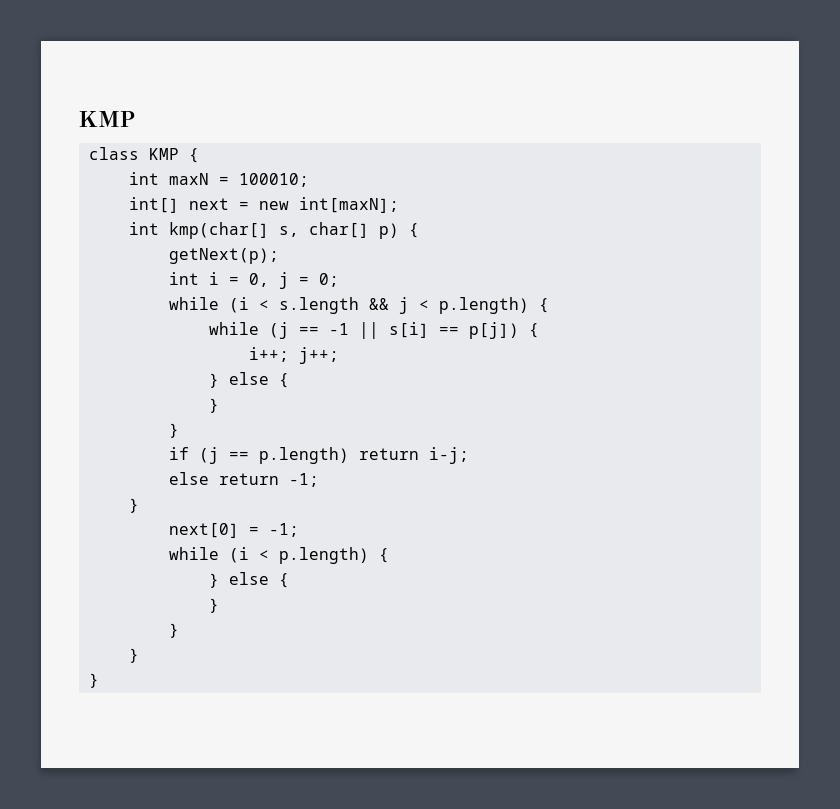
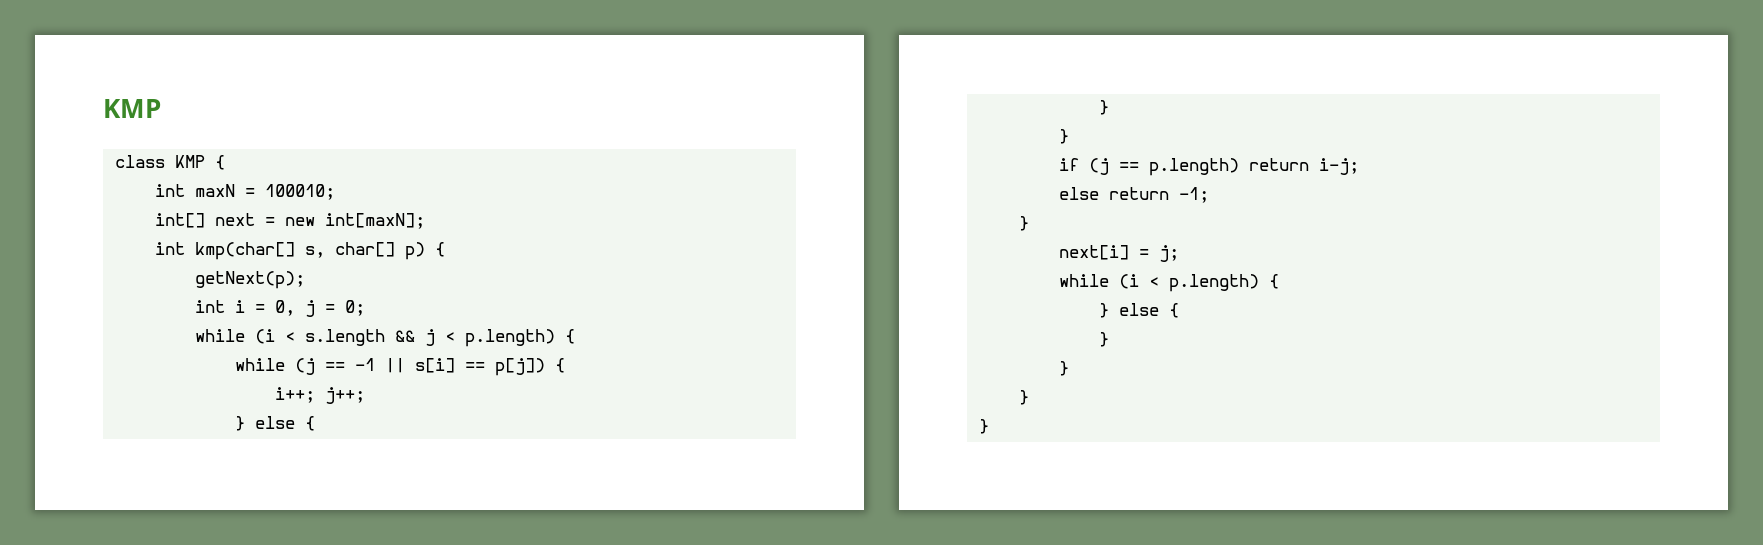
- next[0] = -1;
+ next[i] = j;

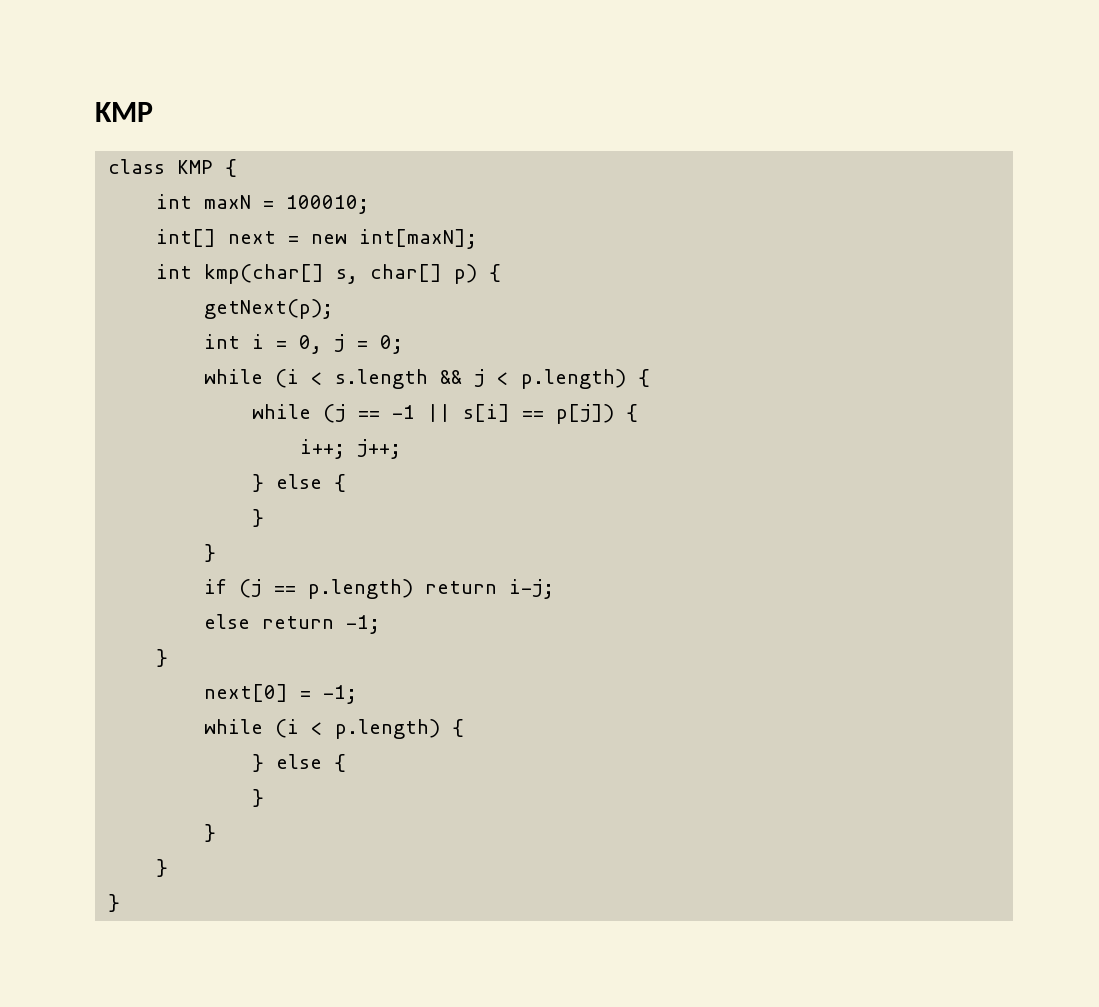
- next[i] = j;
+ next[0] = -1;

